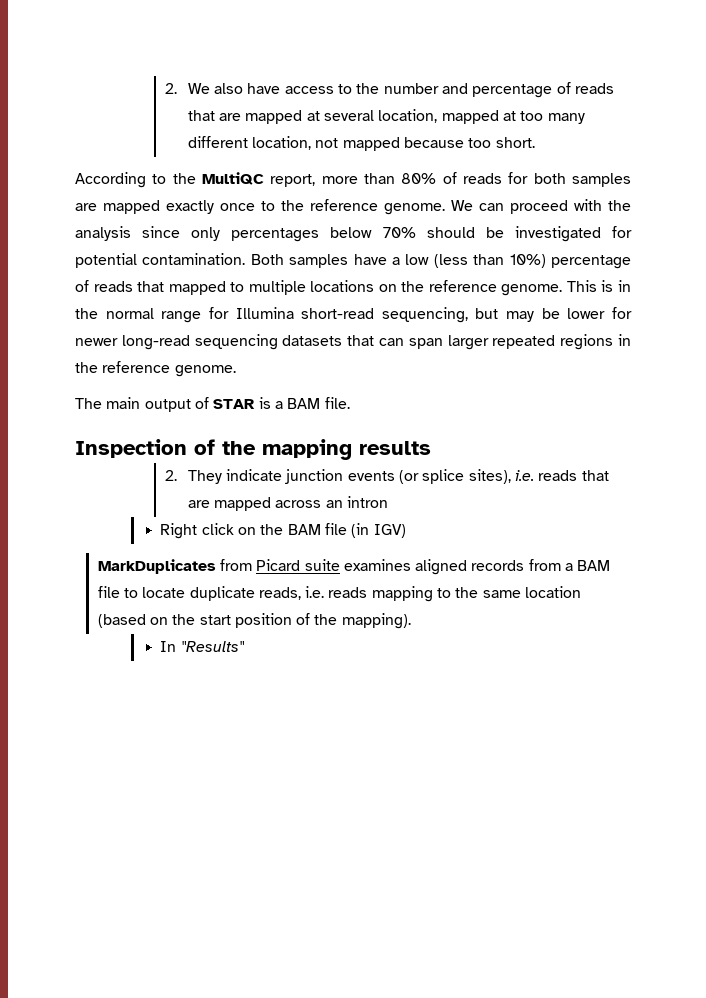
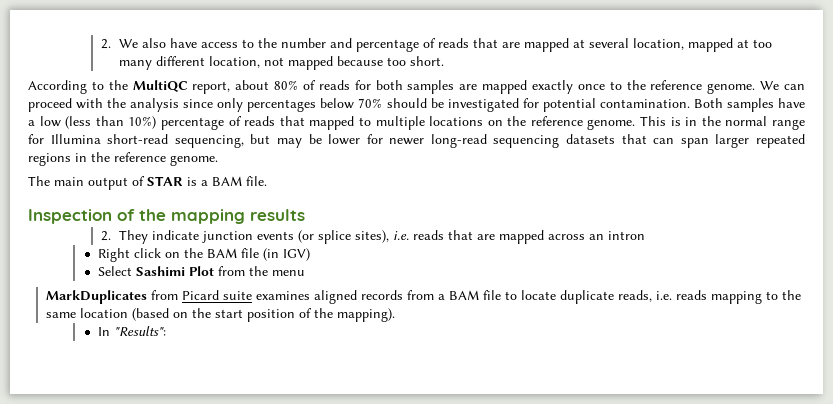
- According to the MultiQC report, more than 80% of reads for both samples are mapped exactly once to the reference genome.
+ According to the MultiQC report, about 80% of reads for both samples are mapped exactly once to the reference genome.
+ Select Sashimi Plot from the menu
- In "Results"
+ In "Results":

